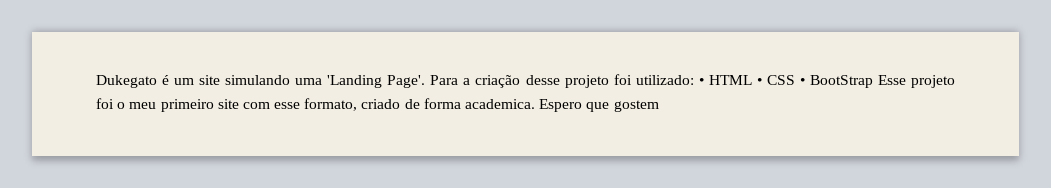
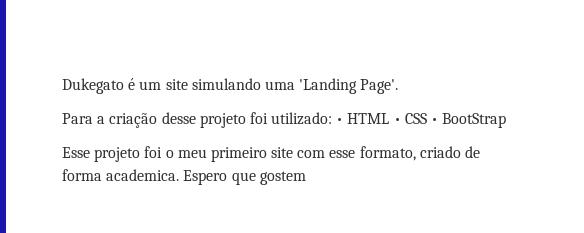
- Dukegato é um site simulando uma 'Landing Page'. Para a criação desse projeto foi utilizado: • HTML • CSS • BootStrap Esse projeto foi o meu primeiro site com esse formato, criado de forma academica.
+ Dukegato é um site simulando uma 'Landing Page'.
+ Para a criação desse projeto foi utilizado: • HTML • CSS • BootStrap
+ Esse projeto foi o meu primeiro site com esse formato, criado de forma academica.

